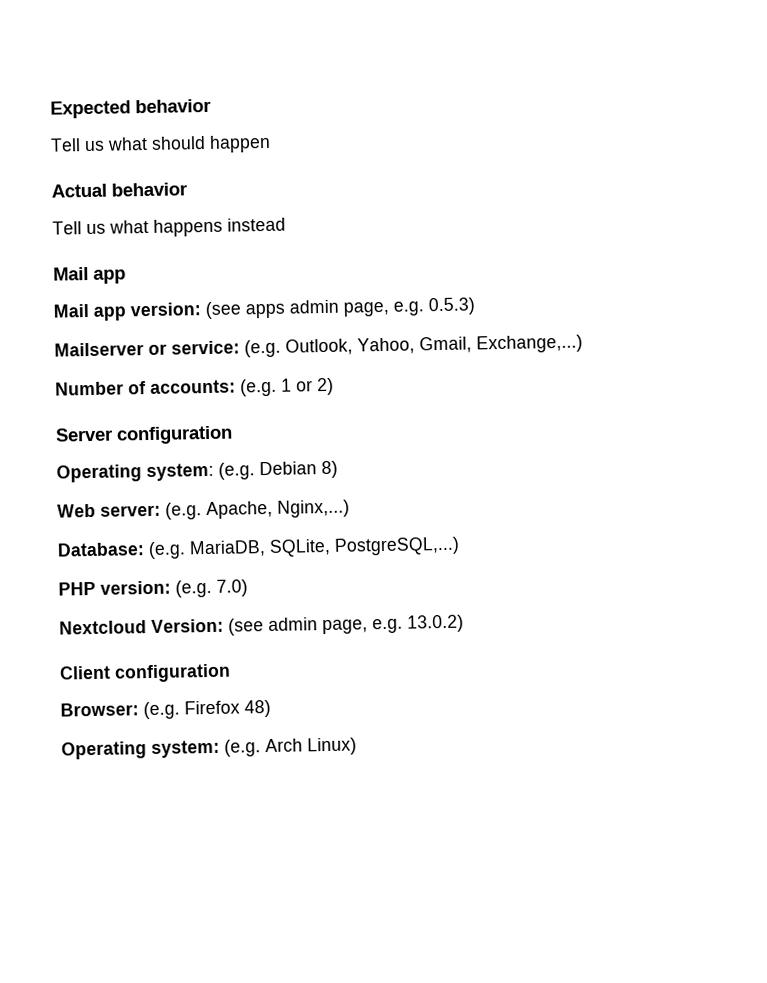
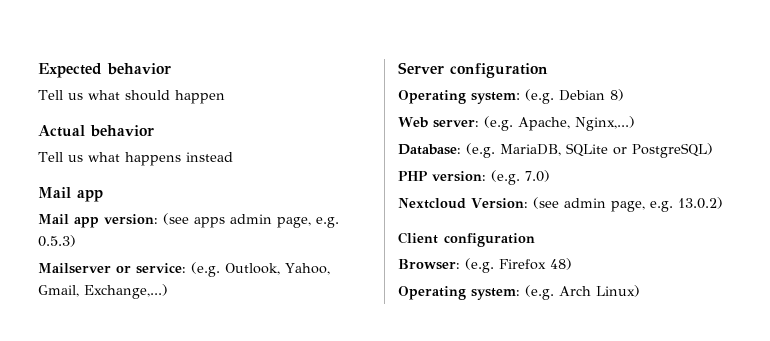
- Number of accounts: (e.g. 1 or 2)
- Database: (e.g. MariaDB, SQLite, PostgreSQL,...)
+ Database: (e.g. MariaDB, SQLite or PostgreSQL)

